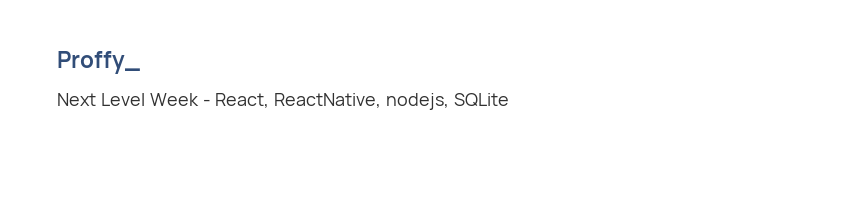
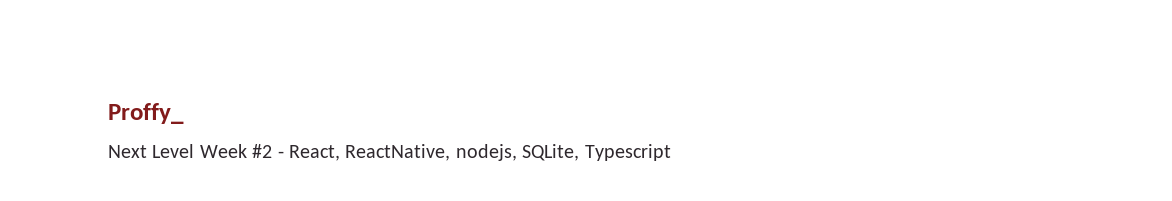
- Next Level Week - React, ReactNative, nodejs, SQLite
+ Next Level Week #2 - React, ReactNative, nodejs, SQLite, Typescript

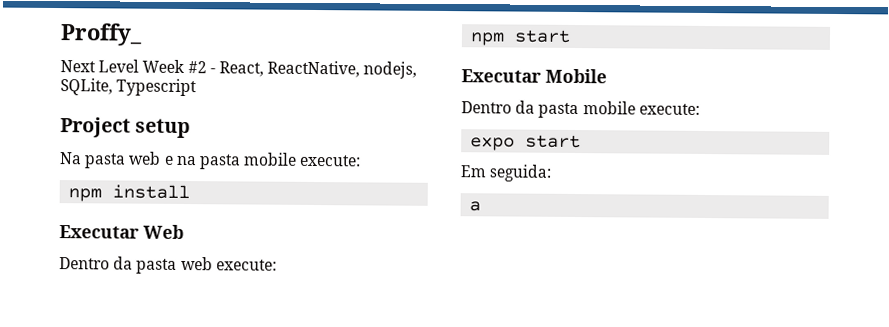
+ Project setup
+ Na pasta web e na pasta mobile execute:
+ npm install
+ Executar Web
+ Dentro da pasta web execute:
+ npm start
+ Executar Mobile
+ Dentro da pasta mobile execute:
+ expo start
+ Em seguida:
+ a

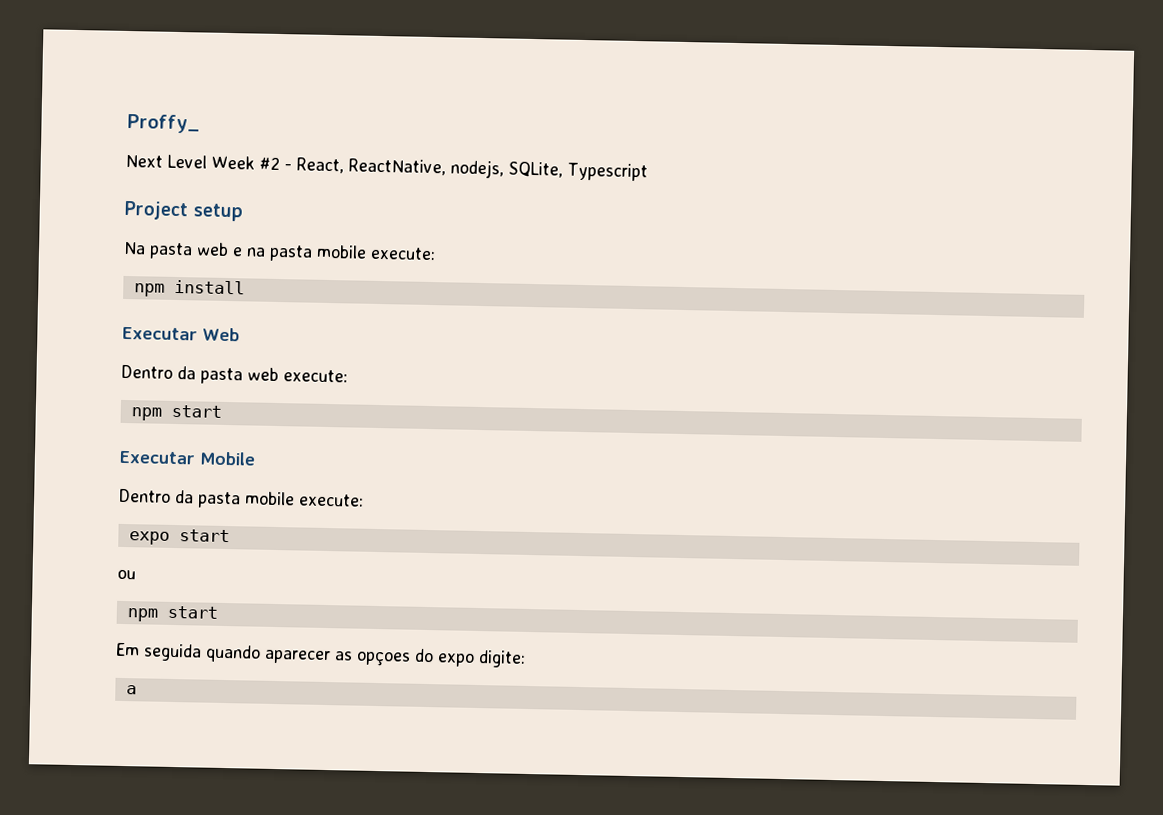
- Em seguida:
+ ou
+ npm start
+ Em seguida quando aparecer as opçoes do expo digite:

